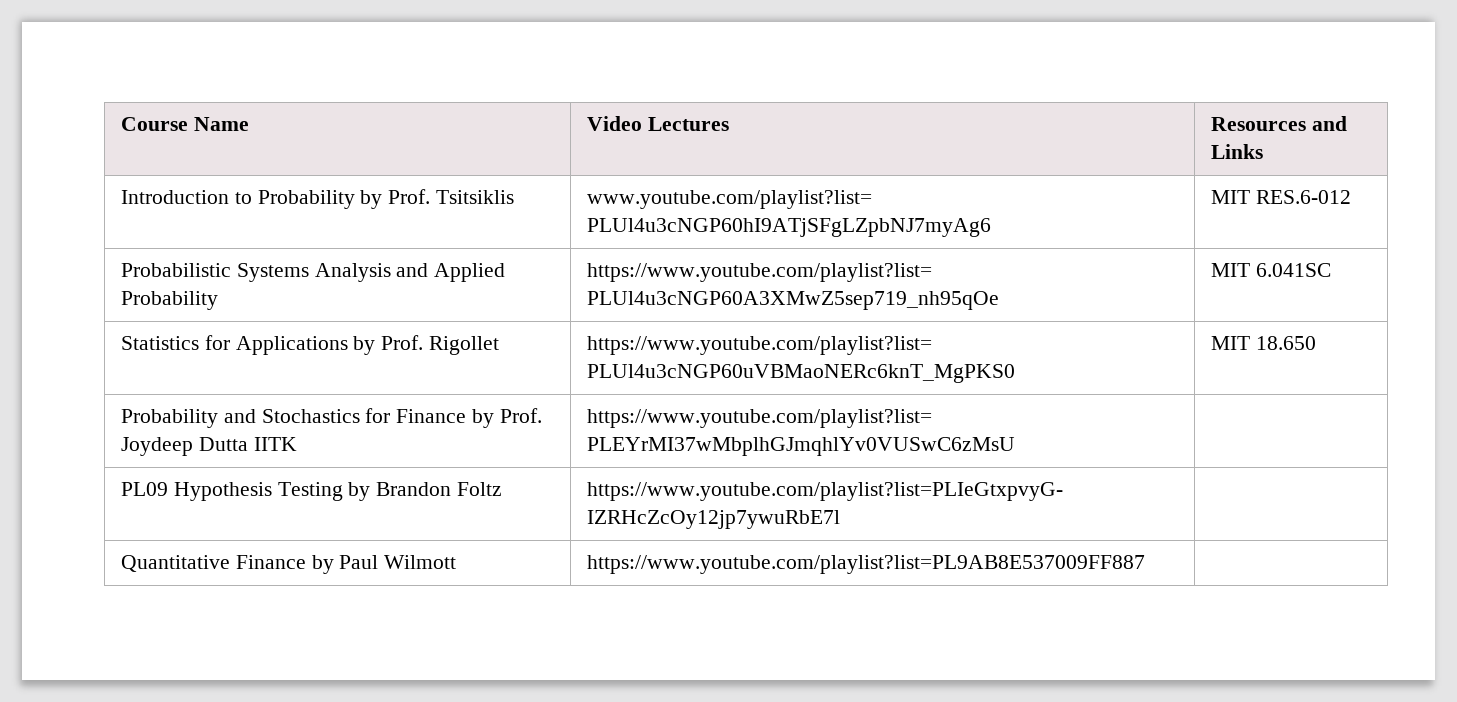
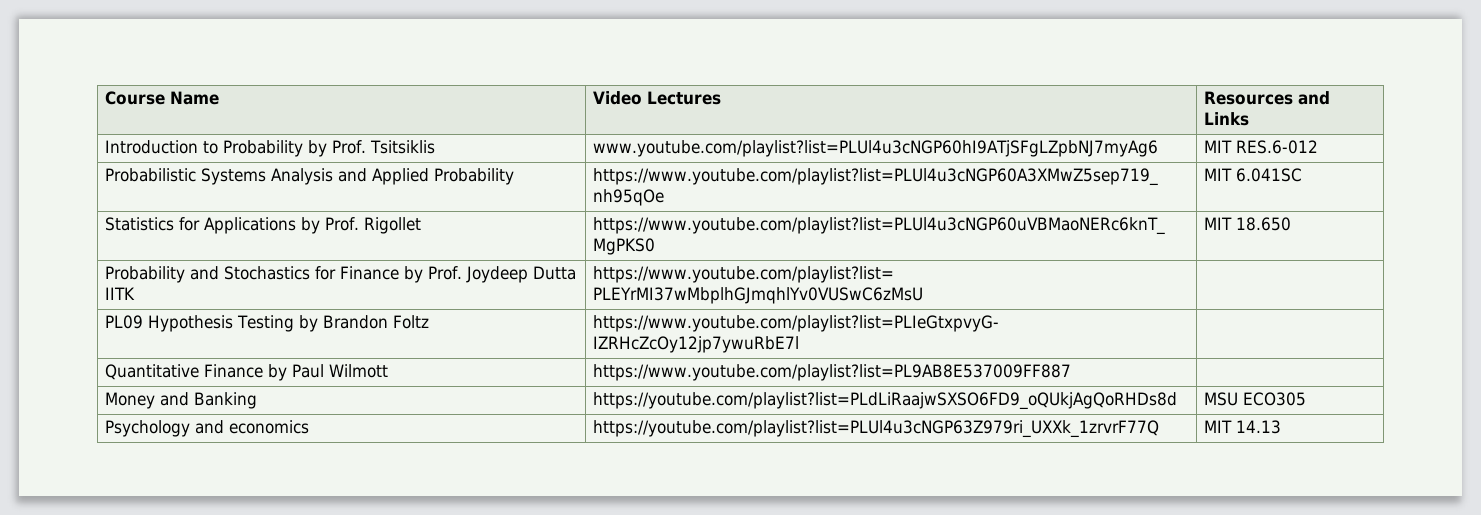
+ Money and Banking | https://youtube.com/playlist?list=PLdLiRaajwSXSO6FD9_oQUkjAgQoRHDs8d | MSU ECO305
+ Psychology and economics | https://youtube.com/playlist?list=PLUl4u3cNGP63Z979ri_UXXk_1zrvrF77Q | MIT 14.13

